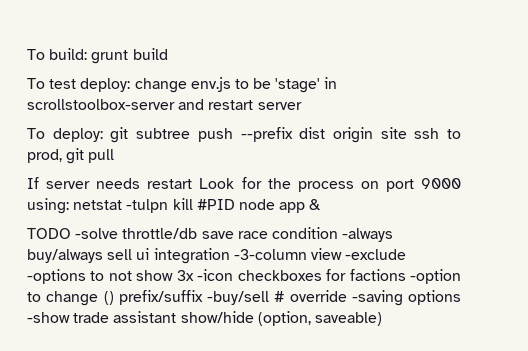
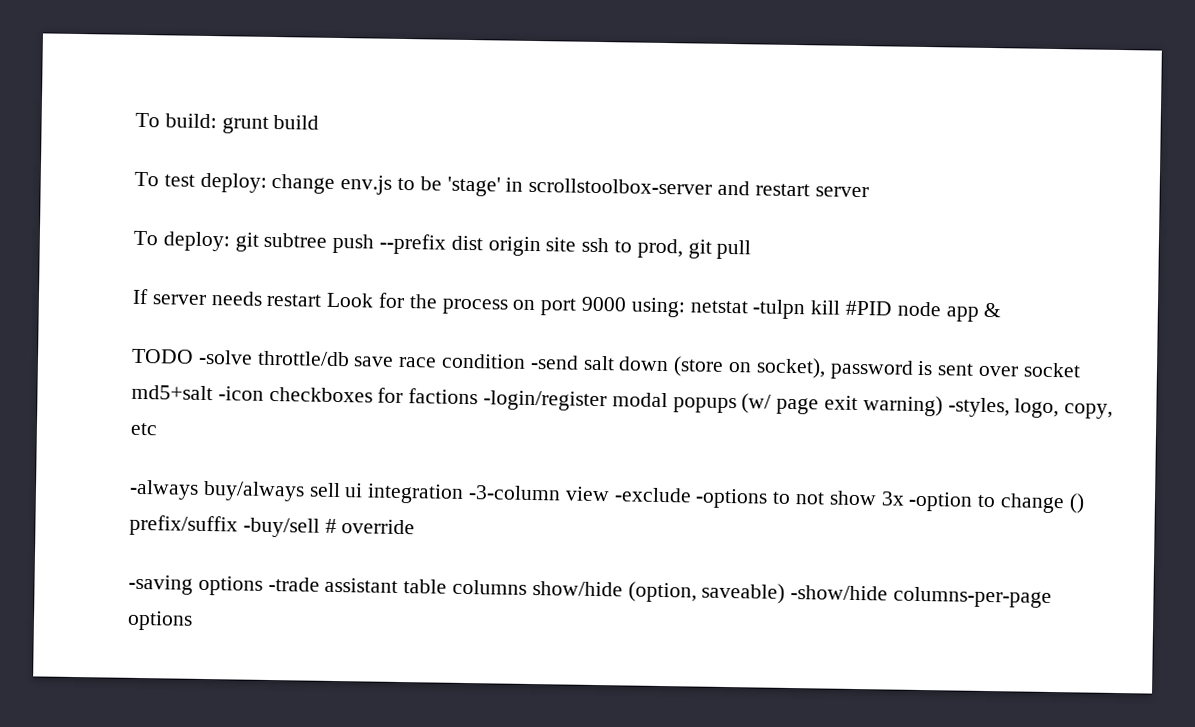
- TODO -solve throttle/db save race condition -always buy/always sell ui integration -3-column view -exclude -options to not show 3x -icon checkboxes for factions -option to change () prefix/suffix -buy/sell # override -saving options -show trade assistant show/hide (option, saveable)
+ TODO -solve throttle/db save race condition -send salt down (store on socket), password is sent over socket md5+salt -icon checkboxes for factions -login/register modal popups (w/ page exit warning) -styles, logo, copy, etc
+ -always buy/always sell ui integration -3-column view -exclude -options to not show 3x -option to change () prefix/suffix -buy/sell # override
+ -saving options -trade assistant table columns show/hide (option, saveable) -show/hide columns-per-page options

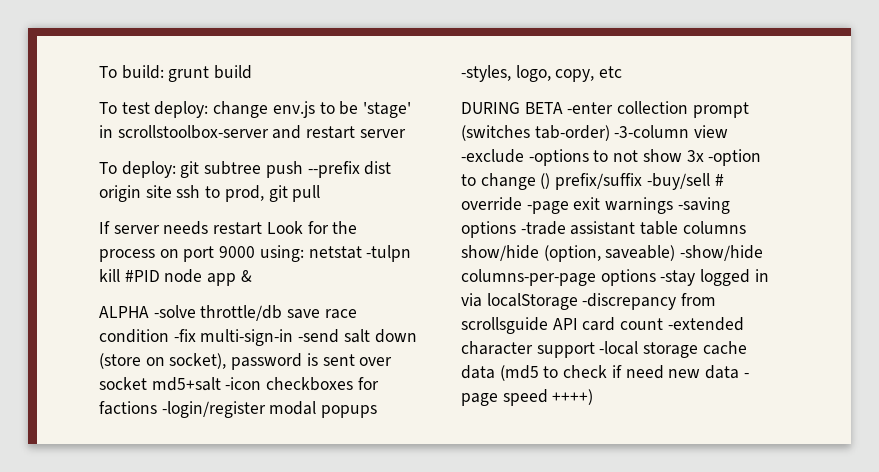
- TODO -solve throttle/db save race condition -send salt down (store on socket), password is sent over socket md5+salt -icon checkboxes for factions -login/register modal popups (w/ page exit warning) -styles, logo, copy, etc
+ ALPHA -solve throttle/db save race condition -fix multi-sign-in -send salt down (store on socket), password is sent over socket md5+salt -icon checkboxes for factions -login/register modal popups -styles, logo, copy, etc
- -always buy/always sell ui integration -3-column view -exclude -options to not show 3x -option to change () prefix/suffix -buy/sell # override
- -saving options -trade assistant table columns show/hide (option, saveable) -show/hide columns-per-page options
+ DURING BETA -enter collection prompt (switches tab-order) -3-column view -exclude -options to not show 3x -option to change () prefix/suffix -buy/sell # override -page exit warnings -saving options -trade assistant table columns show/hide (option, saveable) -show/hide columns-per-page options -stay logged in via localStorage -discrepancy from scrollsguide API card count -extended character support -local storage cache data (md5 to check if need new data - page speed ++++)

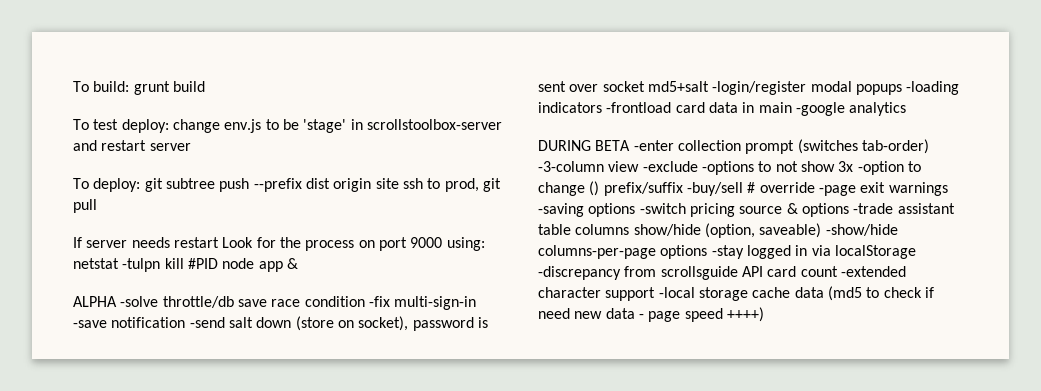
- ALPHA -solve throttle/db save race condition -fix multi-sign-in -send salt down (store on socket), password is sent over socket md5+salt -icon checkboxes for factions -login/register modal popups -styles, logo, copy, etc
+ ALPHA -solve throttle/db save race condition -fix multi-sign-in -save notification -send salt down (store on socket), password is sent over socket md5+salt -login/register modal popups -loading indicators -frontload card data in main -google analytics
- DURING BETA -enter collection prompt (switches tab-order) -3-column view -exclude -options to not show 3x -option to change () prefix/suffix -buy/sell # override -page exit warnings -saving options -trade assistant table columns show/hide (option, saveable) -show/hide columns-per-page options -stay logged in via localStorage -discrepancy from scrollsguide API card count -extended character support -local storage cache data (md5 to check if need new data - page speed ++++)
+ DURING BETA -enter collection prompt (switches tab-order) -3-column view -exclude -options to not show 3x -option to change () prefix/suffix -buy/sell # override -page exit warnings -saving options -switch pricing source & options -trade assistant table columns show/hide (option, saveable) -show/hide columns-per-page options -stay logged in via localStorage -discrepancy from scrollsguide API card count -extended character support -local storage cache data (md5 to check if need new data - page speed ++++)

